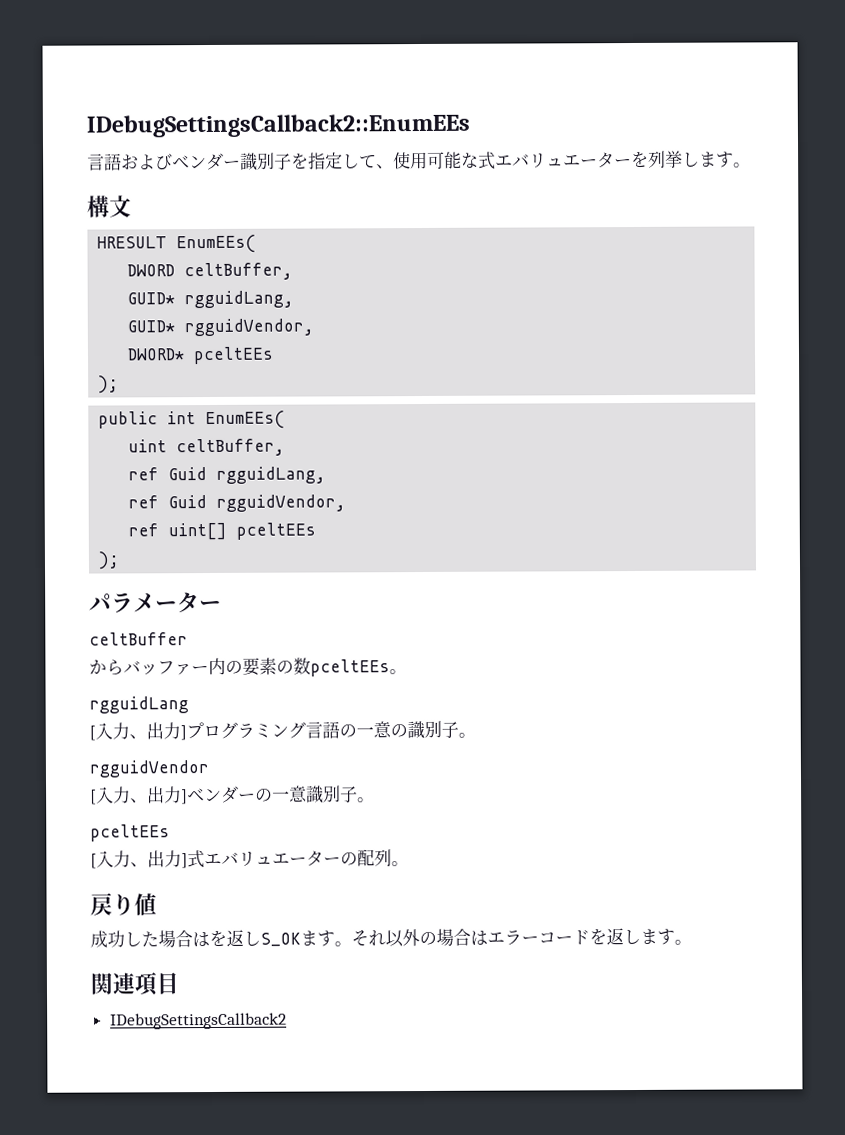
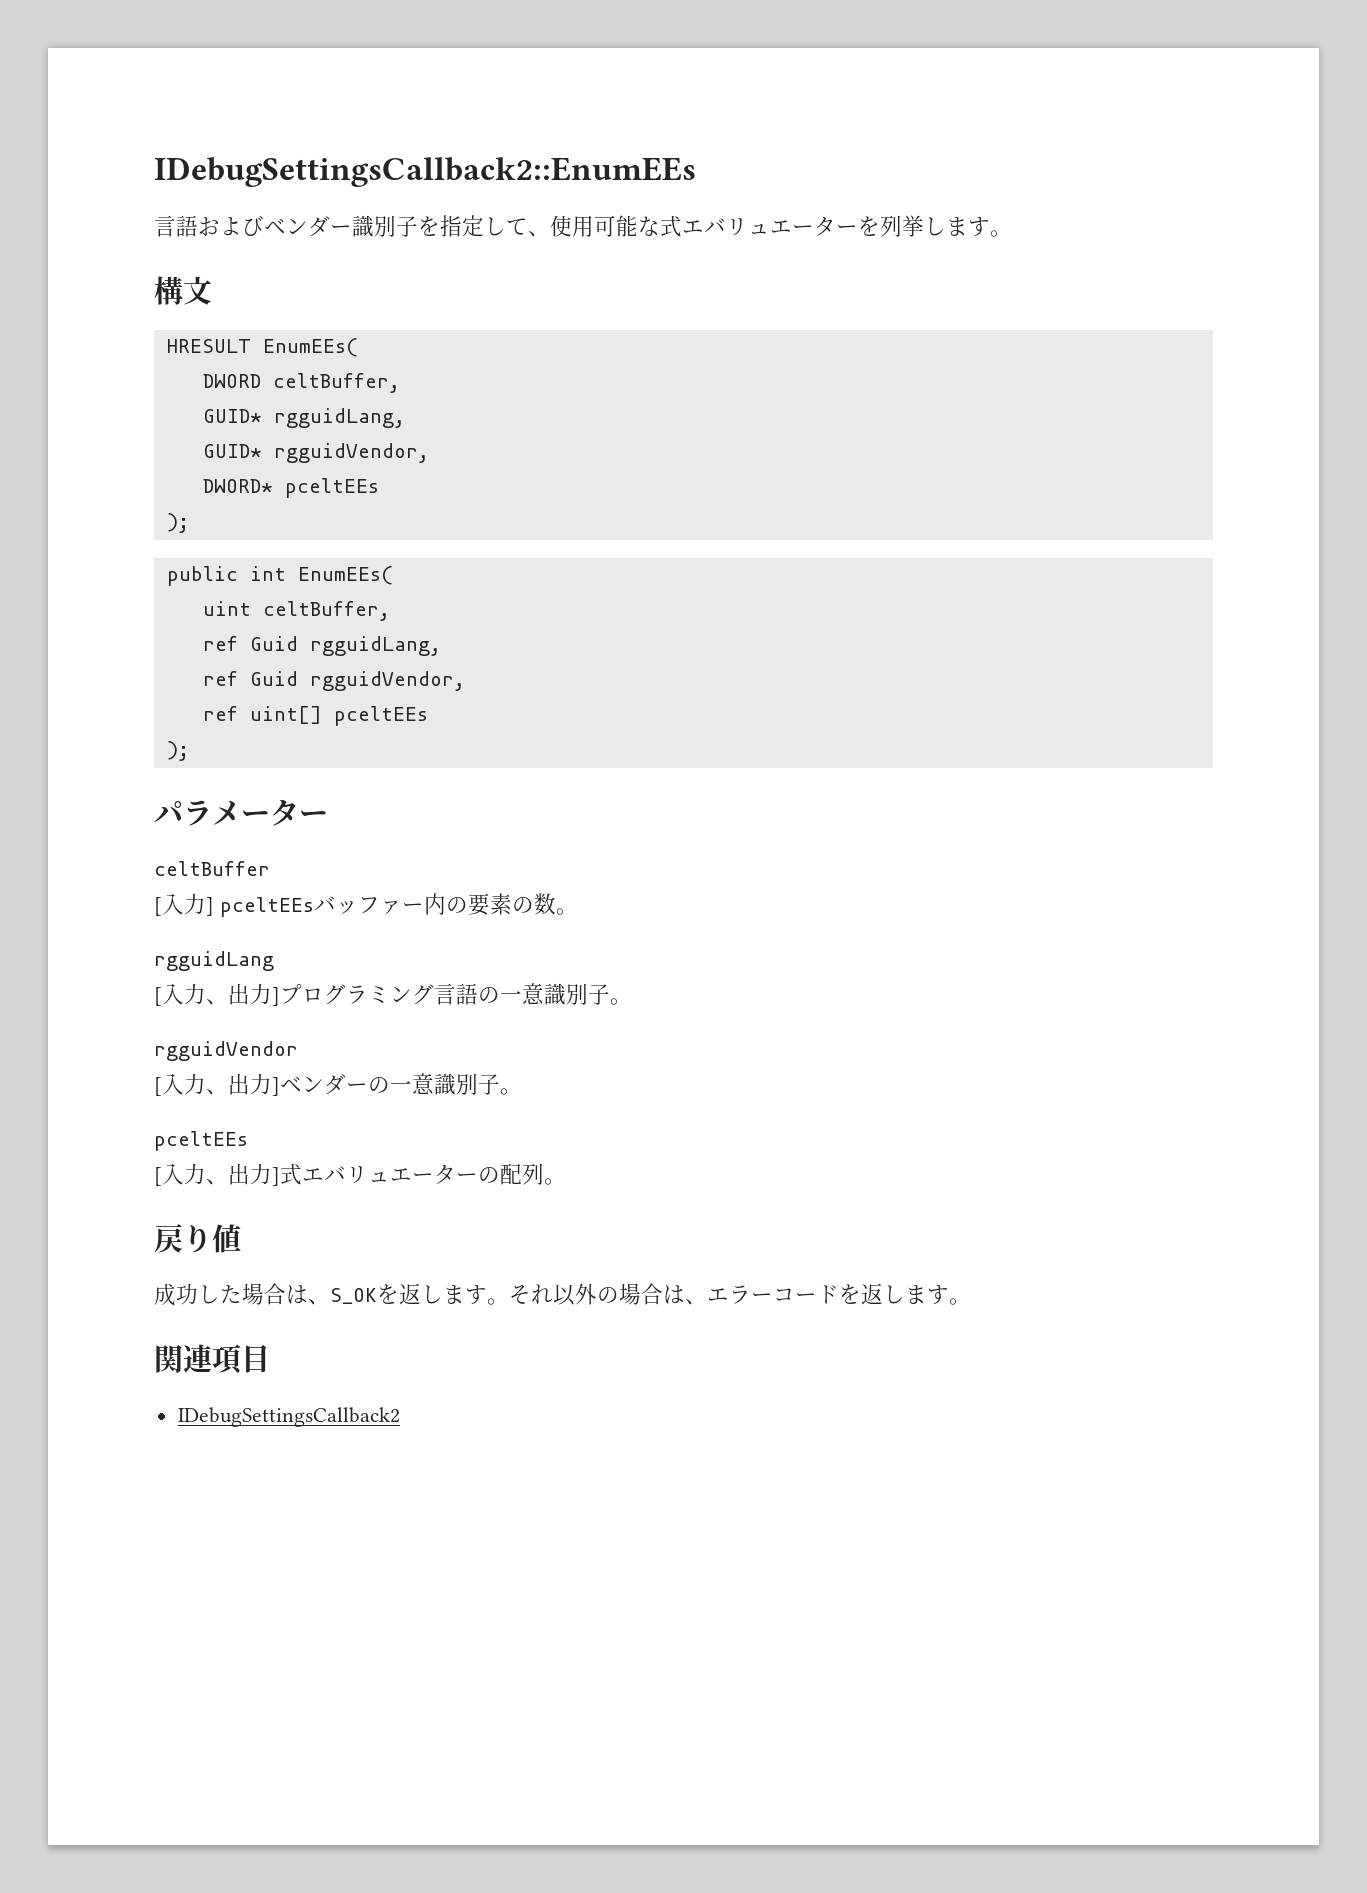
- からバッファー内の要素の数pceltEEs。
+ [入力] pceltEEsバッファー内の要素の数。
- [入力、出力]プログラミング言語の一意の識別子。
+ [入力、出力]プログラミング言語の一意識別子。
- 成功した場合はを返しS_OKます。
+ 成功した場合は、S_OKを返します。
- それ以外の場合はエラーコードを返します。
+ それ以外の場合は、エラーコードを返します。

